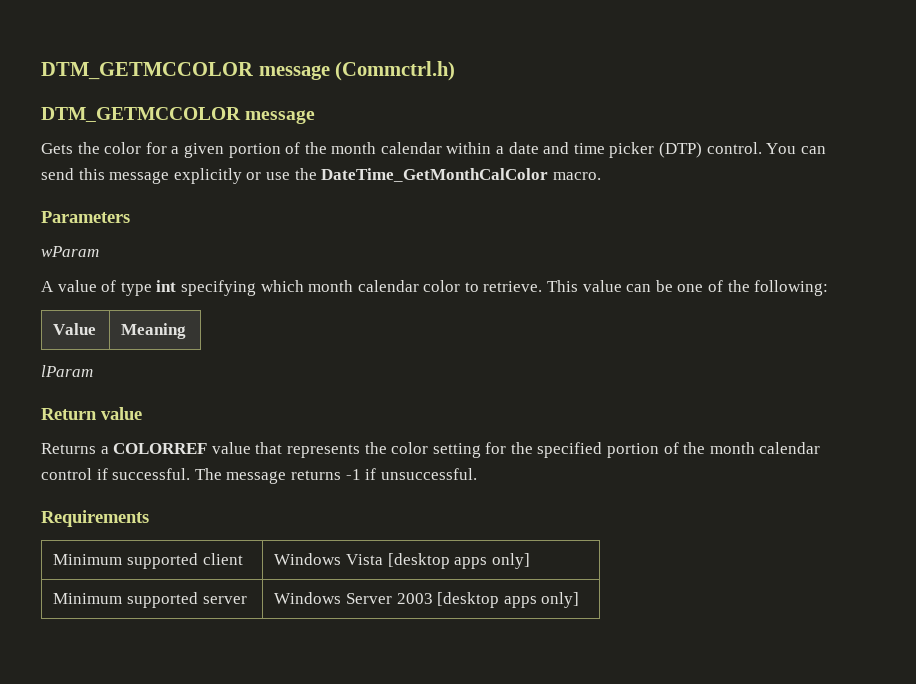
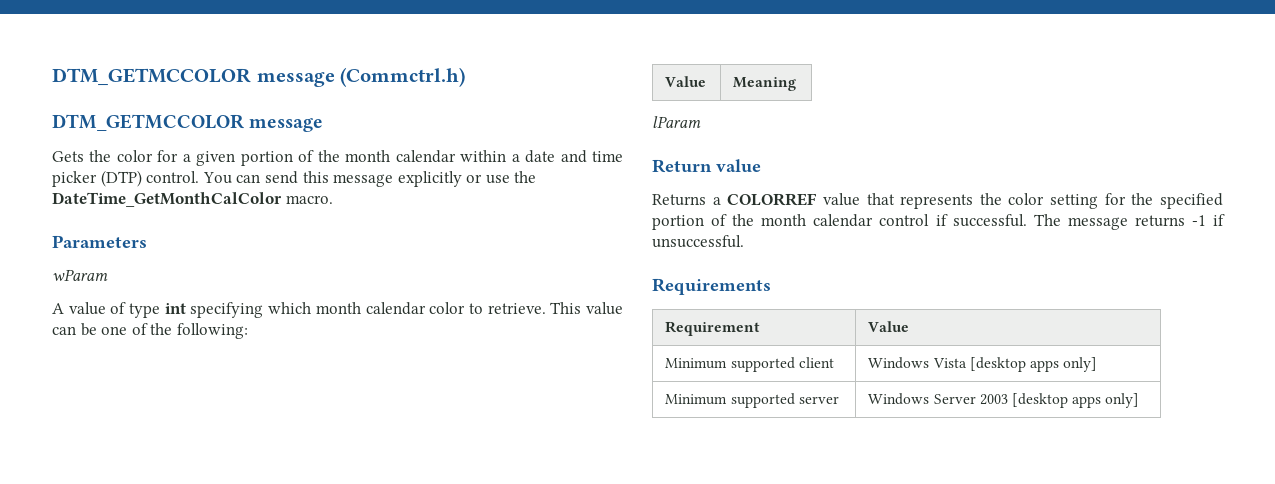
+ Requirement | Value

